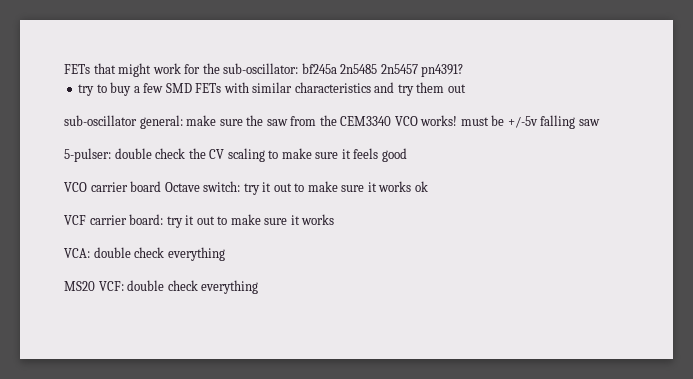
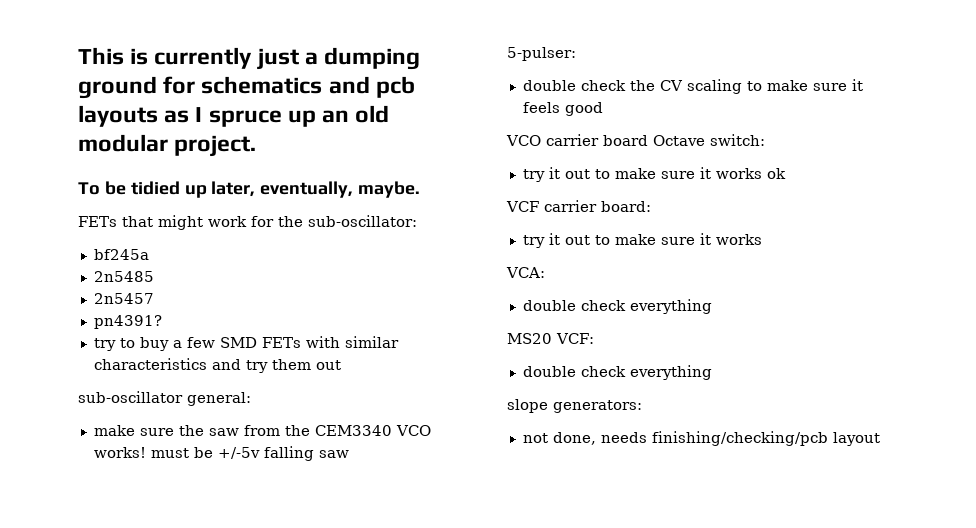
+ This is currently just a dumping ground for schematics and pcb layouts as I spruce up an old modular project.
+ To be tidied up later, eventually, maybe.
- FETs that might work for the sub-oscillator: bf245a 2n5485 2n5457 pn4391?
+ FETs that might work for the sub-oscillator:
+ bf245a
+ 2n5485
+ 2n5457
+ pn4391?
- sub-oscillator general: make sure the saw from the CEM3340 VCO works! must be +/-5v falling saw
+ sub-oscillator general:
+ make sure the saw from the CEM3340 VCO works! must be +/-5v falling saw
- 5-pulser: double check the CV scaling to make sure it feels good
+ 5-pulser:
+ double check the CV scaling to make sure it feels good
- VCO carrier board Octave switch: try it out to make sure it works ok
+ VCO carrier board Octave switch:
+ try it out to make sure it works ok
- VCF carrier board: try it out to make sure it works
+ VCF carrier board:
+ try it out to make sure it works
- VCA: double check everything
+ VCA:
+ double check everything
- MS20 VCF: double check everything
+ MS20 VCF:
+ double check everything
+ slope generators:
+ not done, needs finishing/checking/pcb layout

